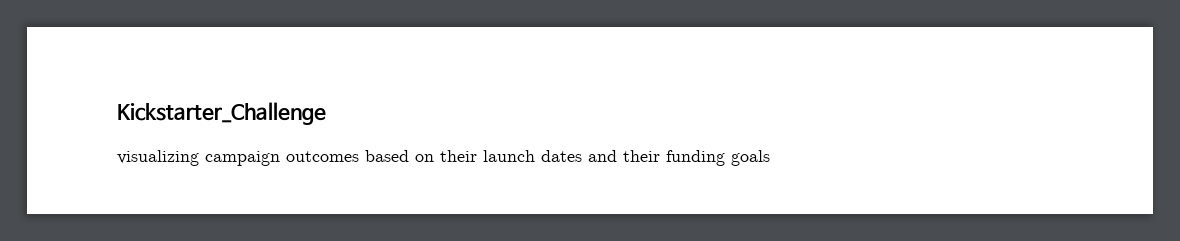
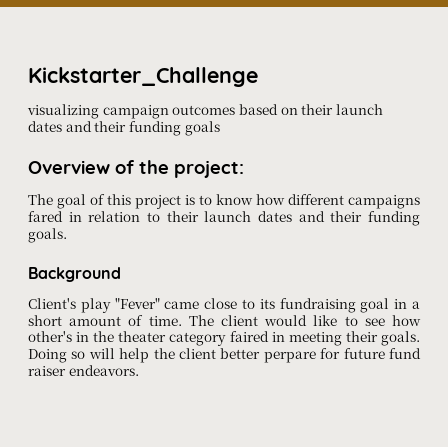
+ Overview of the project:
+ The goal of this project is to know how different campaigns fared in relation to their launch dates and their funding goals.
+ Background
+ Client's play "Fever" came close to its fundraising goal in a short amount of time. The client would like to see how other's in the theater category faired in meeting their goals. Doing so will help the client better perpare for future fund raiser endeavors.

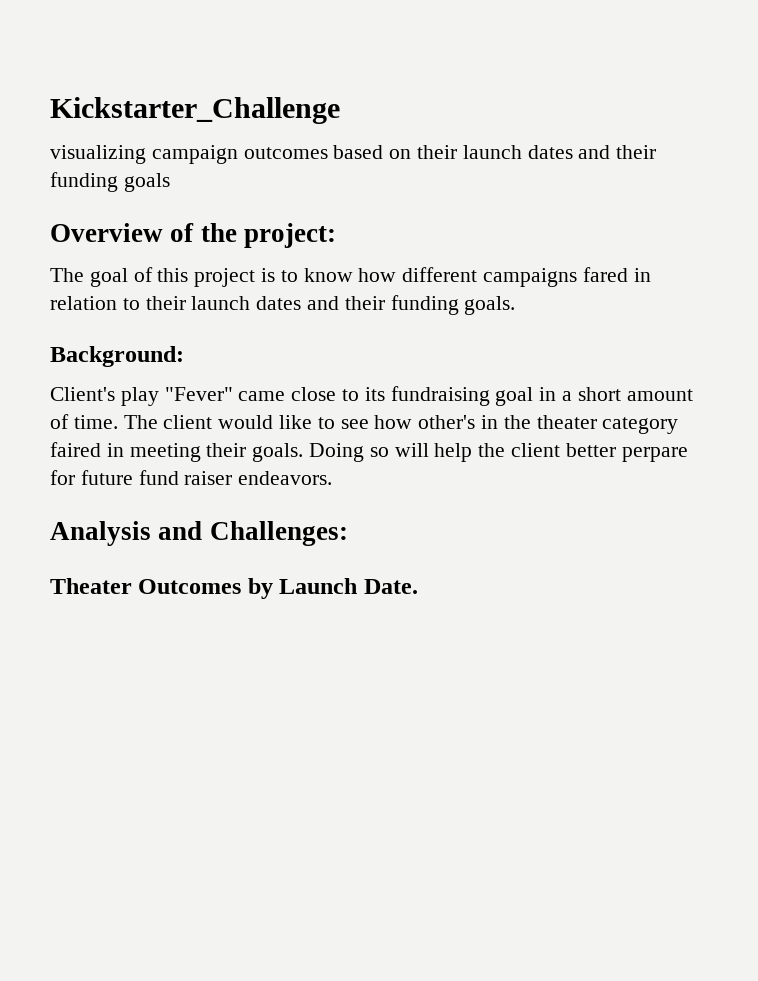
- Background
+ Background:
+ Analysis and Challenges:
+ Theater Outcomes by Launch Date.

